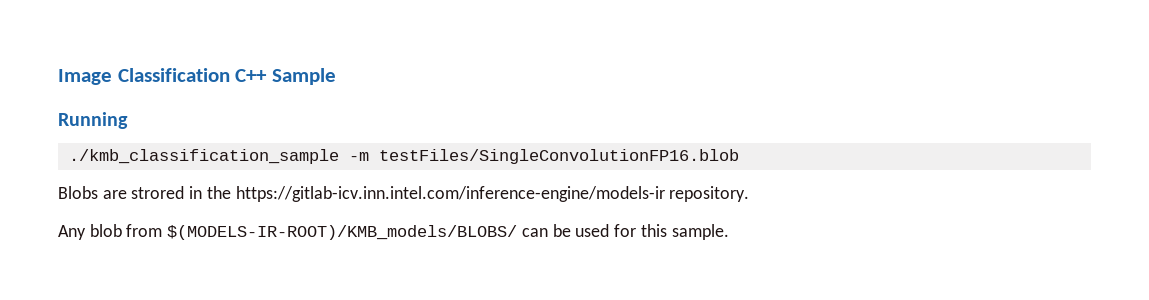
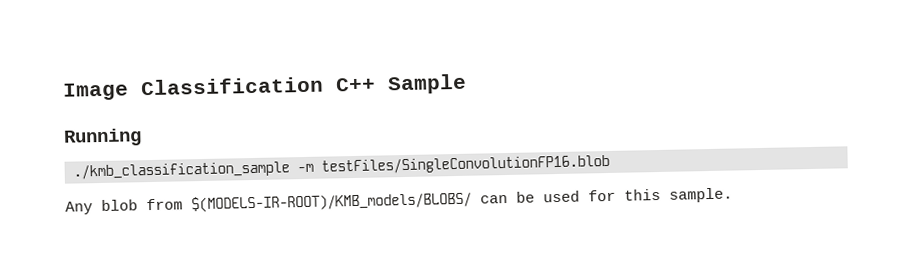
- Blobs are strored in the https://gitlab-icv.inn.intel.com/inference-engine/models-ir repository.

